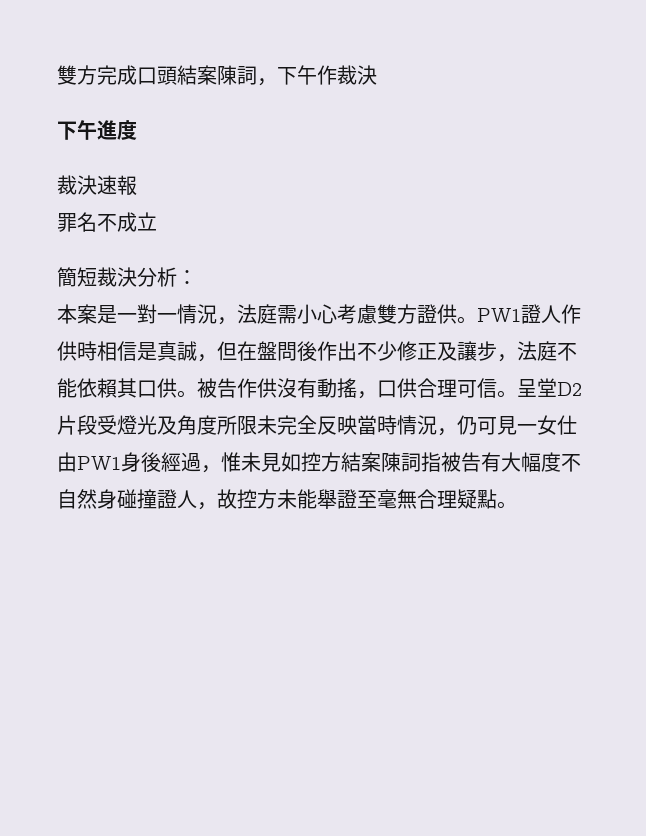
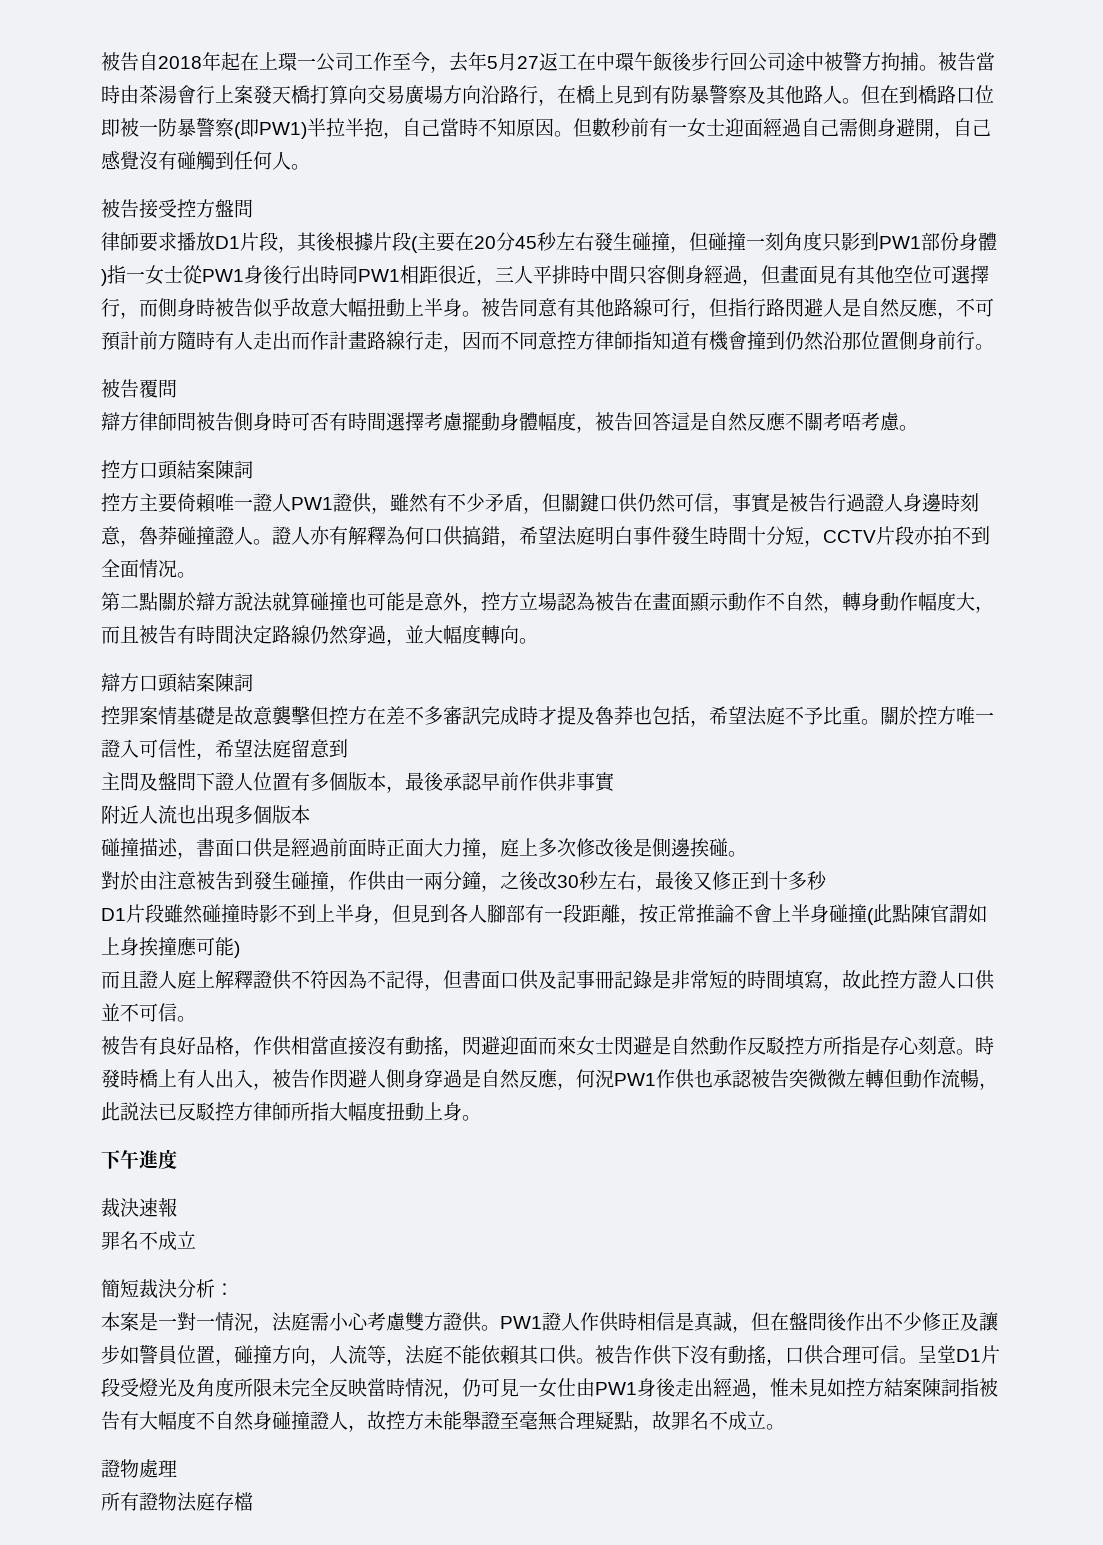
- 雙方完成口頭結案陳詞，下午作裁決
+ 被告自2018年起在上環一公司工作至今，去年5月27返工在中環午飯後步行回公司途中被警方拘捕。被告當時由茶湯會行上案發天橋打算向交易廣場方向沿路行，在橋上見到有防暴警察及其他路人。但在到橋路口位即被一防暴警察(即PW1)半拉半抱，自己當時不知原因。但數秒前有一女士迎面經過自己需側身避開，自己感覺沒有碰觸到任何人。
+ 被告接受控方盤問
+ 律師要求播放D1片段，其後根據片段(主要在20分45秒左右發生碰撞，但碰撞一刻角度只影到PW1部份身體)指一女士從PW1身後行出時同PW1相距很近，三人平排時中間只容側身經過，但畫面見有其他空位可選擇行，而側身時被告似乎故意大幅扭動上半身。被告同意有其他路線可行，但指行路閃避人是自然反應，不可預計前方隨時有人走出而作計畫路線行走，因而不同意控方律師指知道有機會撞到仍然沿那位置側身前行。
+ 被告覆問
+ 辯方律師問被告側身時可否有時間選擇考慮擺動身體幅度，被告回答這是自然反應不關考唔考慮。
+ 控方口頭結案陳詞
+ 控方主要倚賴唯一證人PW1證供，雖然有不少矛盾，但關鍵口供仍然可信，事實是被告行過證人身邊時刻意，魯莽碰撞證人。證人亦有解釋為何口供搞錯，希望法庭明白事件發生時間十分短，CCTV片段亦拍不到全面情况。
+ 第二點關於辯方說法就算碰撞也可能是意外，控方立場認為被告在畫面顯示動作不自然，轉身動作幅度大，而且被告有時間決定路線仍然穿過，並大幅度轉向。
+ 辯方口頭結案陳詞
+ 控罪案情基礎是故意襲擊但控方在差不多審訊完成時才提及魯莽也包括，希望法庭不予比重。關於控方唯一證入可信性，希望法庭留意到
+ 主問及盤問下證人位置有多個版本，最後承認早前作供非事實
+ 附近人流也出現多個版本
+ 碰撞描述，書面口供是經過前面時正面大力撞，庭上多次修改後是側邊挨碰。
+ 對於由注意被吿到發生碰撞，作供由一兩分鐘，之後改30秒左右，最後又修正到十多秒
+ D1片段雖然碰撞時影不到上半身，但見到各人腳部有一段距離，按正常推論不會上半身碰撞(此點陳官謂如上身挨撞應可能)
+ 而且證人庭上解釋證供不符因為不記得，但書面口供及記事冊記錄是非常短的時間填寫，故此控方證人口供並不可信。
+ 被告有良好品格，作供相當直接沒有動搖，閃避迎面而來女士閃避是自然動作反駁控方所指是存心刻意。時發時橋上有人出入，被告作閃避人側身穿過是自然反應，何況PW1作供也承認被告突微微左轉但動作流暢，此説法已反駁控方律師所指大幅度扭動上身。
- PW1證人作供時相信是真誠，但在盤問後作出不少修正及讓步，法庭不能依賴其口供。
+ PW1證人作供時相信是真誠，但在盤問後作出不少修正及讓步如警員位置，碰撞方向，人流等，法庭不能依賴其口供。
- 被告作供沒有動搖，口供合理可信。
+ 被告作供下沒有動搖，口供合理可信。
- 呈堂D2片段受燈光及角度所限未完全反映當時情況，仍可見一女仕由PW1身後經過，惟未見如控方結案陳詞指被告有大幅度不自然身碰撞證人，故控方未能舉證至毫無合理疑點。
+ 呈堂D1片段受燈光及角度所限未完全反映當時情況，仍可見一女仕由PW1身後走出經過，惟未見如控方結案陳詞指被告有大幅度不自然身碰撞證人，故控方未能舉證至毫無合理疑點，故罪名不成立。
+ 證物處理
+ 所有證物法庭存檔

